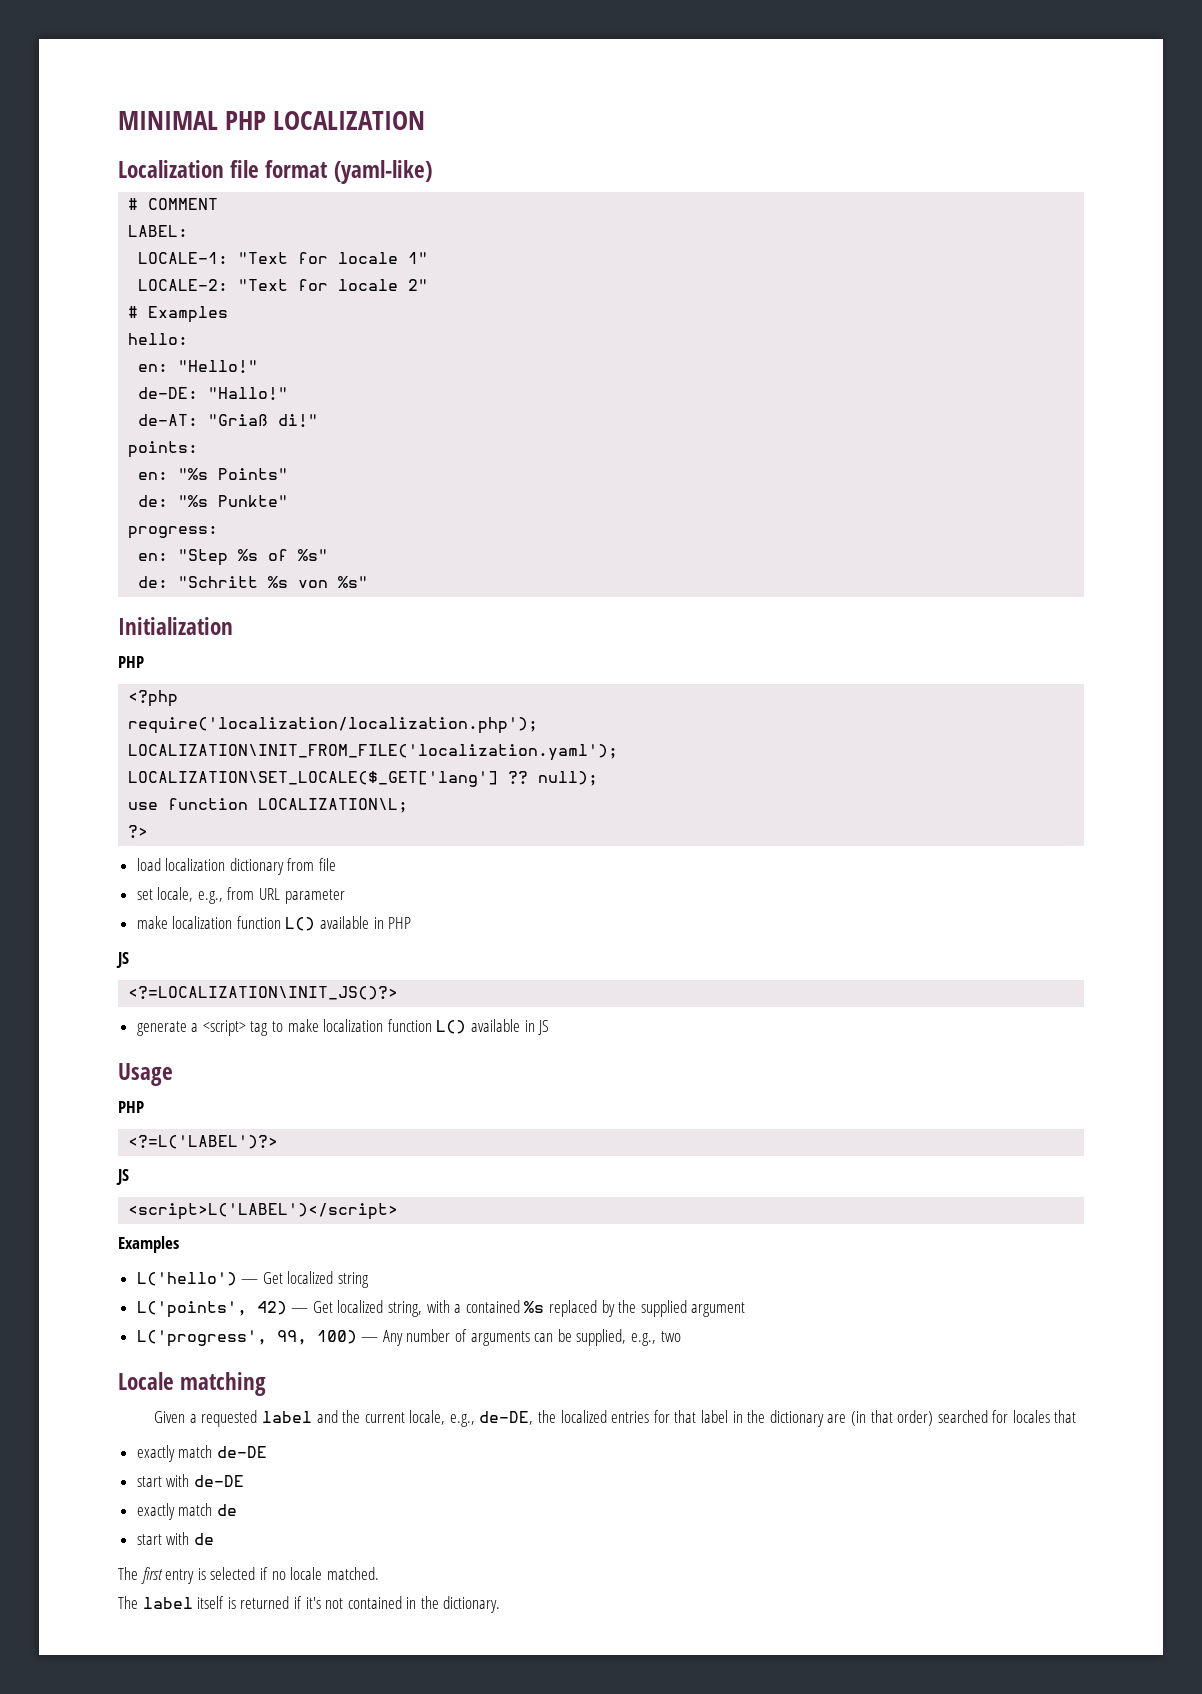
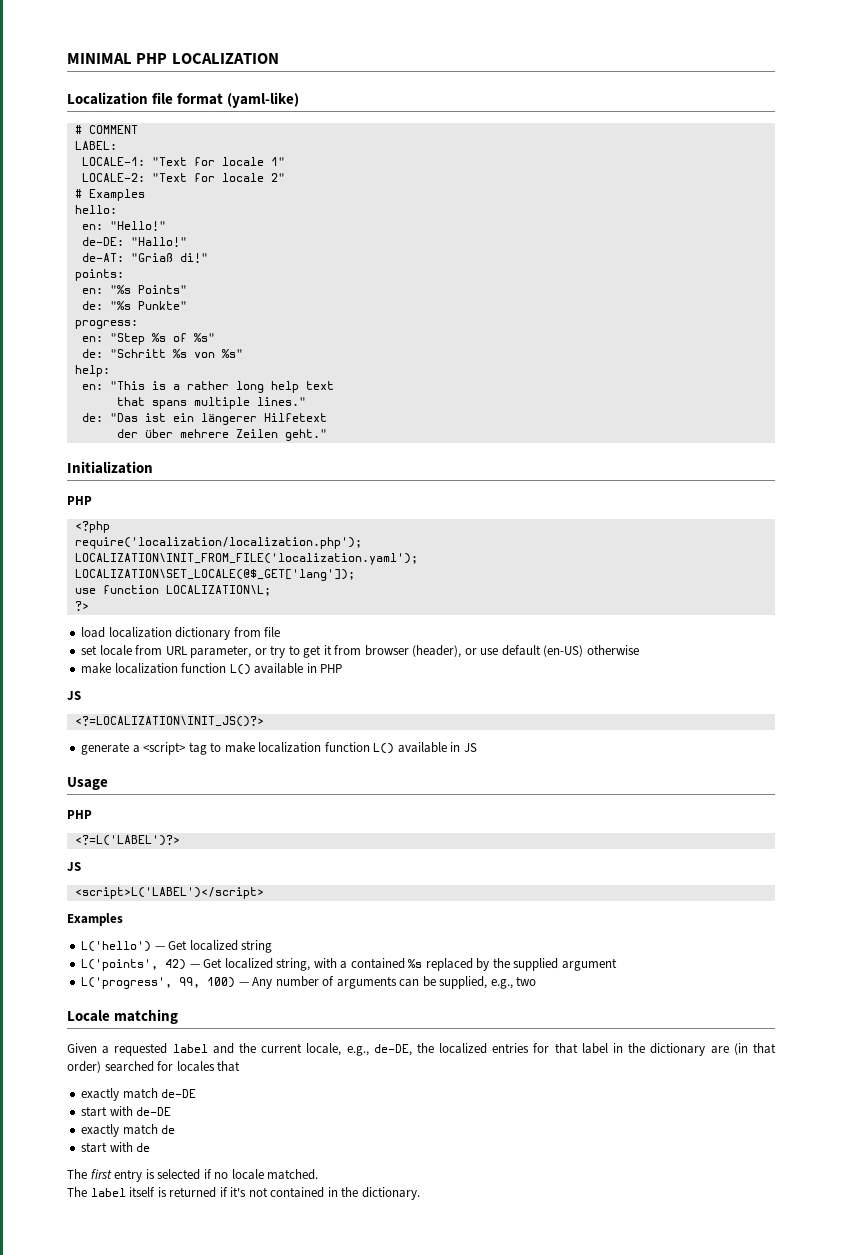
+ help:
+ en: "This is a rather long help text
+ that spans multiple lines."
+ de: "Das ist ein längerer Hilfetext
+ der über mehrere Zeilen geht."
- LOCALIZATION\SET_LOCALE($_GET['lang'] ?? null);
+ LOCALIZATION\SET_LOCALE(@$_GET['lang']);
- set locale, e.g., from URL parameter
+ set locale from URL parameter, or try to get it from browser (header), or use default (en-US) otherwise

